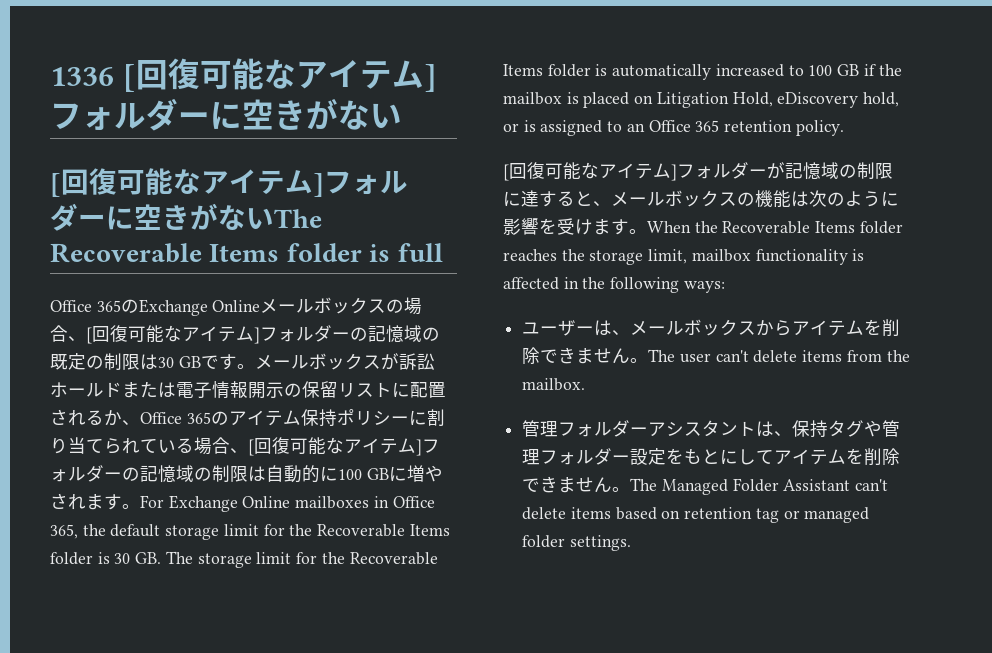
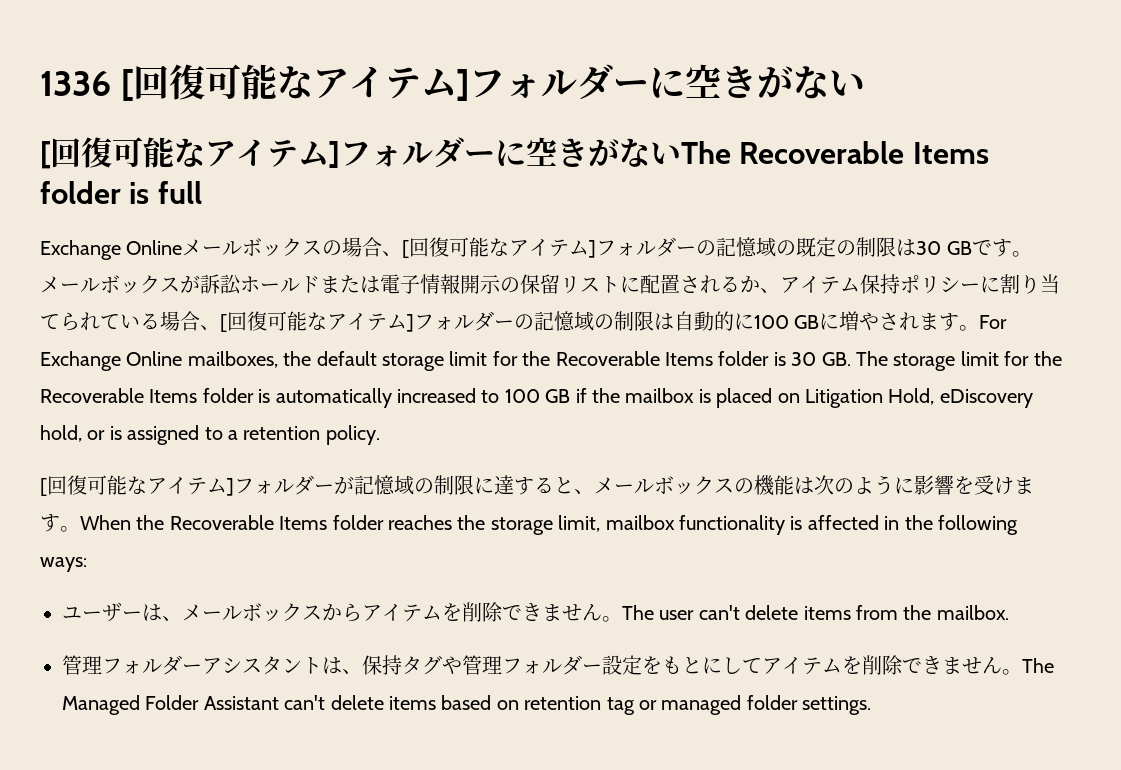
- Office 365のExchange Onlineメールボックスの場合、[回復可能なアイテム]フォルダーの記憶域の既定の制限は30 GBです。
+ Exchange Onlineメールボックスの場合、[回復可能なアイテム]フォルダーの記憶域の既定の制限は30 GBです。
- メールボックスが訴訟ホールドまたは電子情報開示の保留リストに配置されるか、Office 365のアイテム保持ポリシーに割り当てられている場合、[回復可能なアイテム]フォルダーの記憶域の制限は自動的に100 GBに増やされます。
+ メールボックスが訴訟ホールドまたは電子情報開示の保留リストに配置されるか、アイテム保持ポリシーに割り当てられている場合、[回復可能なアイテム]フォルダーの記憶域の制限は自動的に100 GBに増やされます。
- For Exchange Online mailboxes in Office 365, the default storage limit for the Recoverable Items folder is 30 GB. The storage limit for the Recoverable Items folder is automatically increased to 100 GB if the mailbox is placed on Litigation Hold, eDiscovery hold, or is assigned to an Office 365 retention policy.
+ For Exchange Online mailboxes, the default storage limit for the Recoverable Items folder is 30 GB. The storage limit for the Recoverable Items folder is automatically increased to 100 GB if the mailbox is placed on Litigation Hold, eDiscovery hold, or is assigned to a retention policy.

